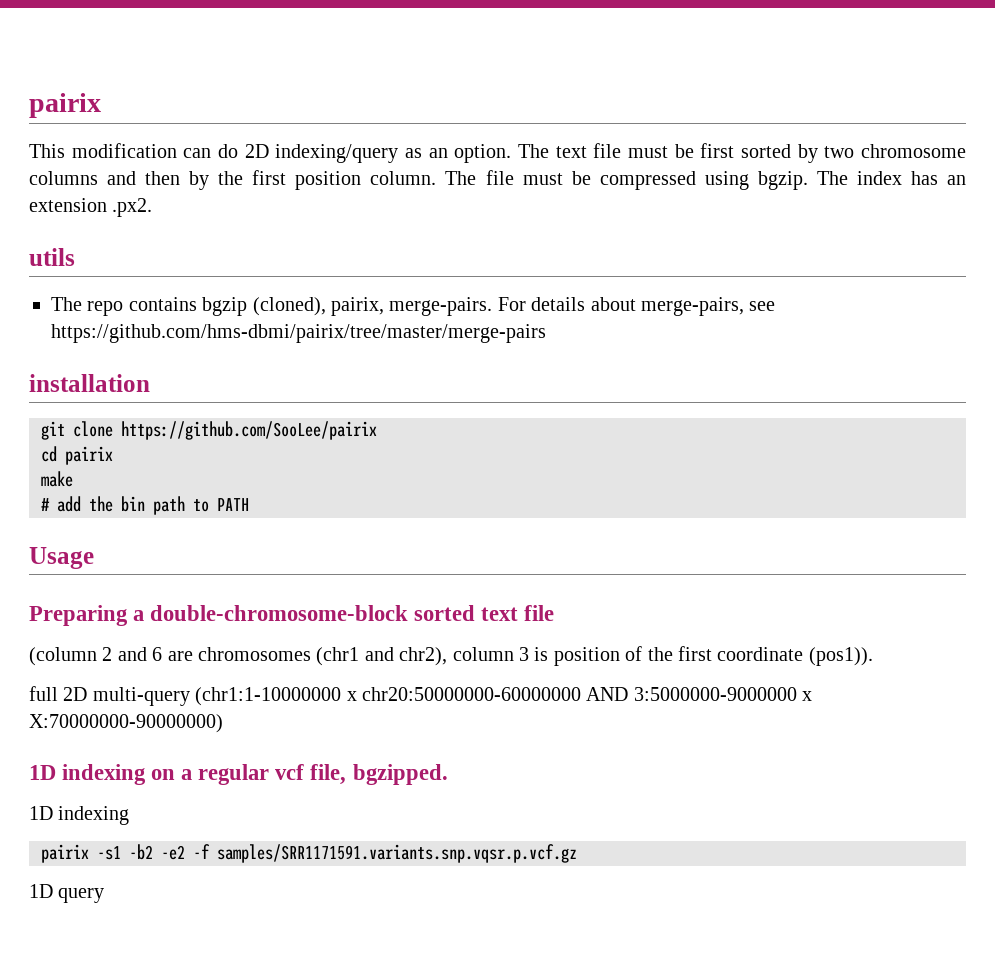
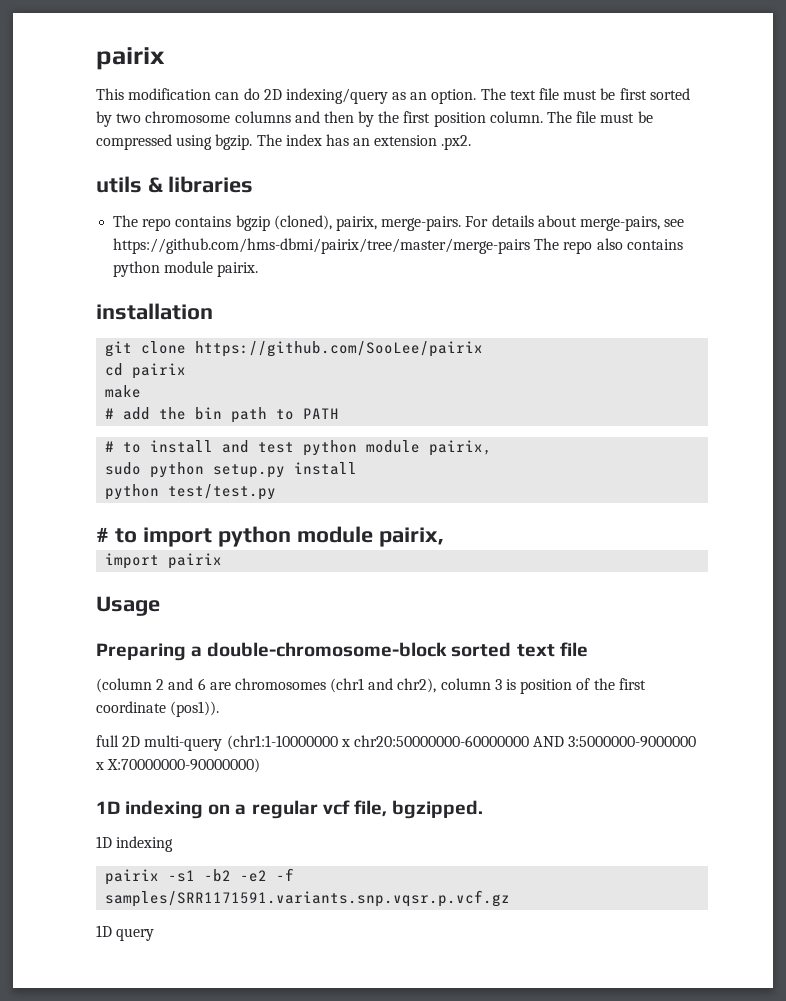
- utils
+ utils & libraries
- For details about merge-pairs, see https://github.com/hms-dbmi/pairix/tree/master/merge-pairs
+ For details about merge-pairs, see https://github.com/hms-dbmi/pairix/tree/master/merge-pairs The repo also contains python module pairix.
+ # to install and test python module pairix,
+ sudo python setup.py install
+ python test/test.py
+ # to import python module pairix,
+ import pairix

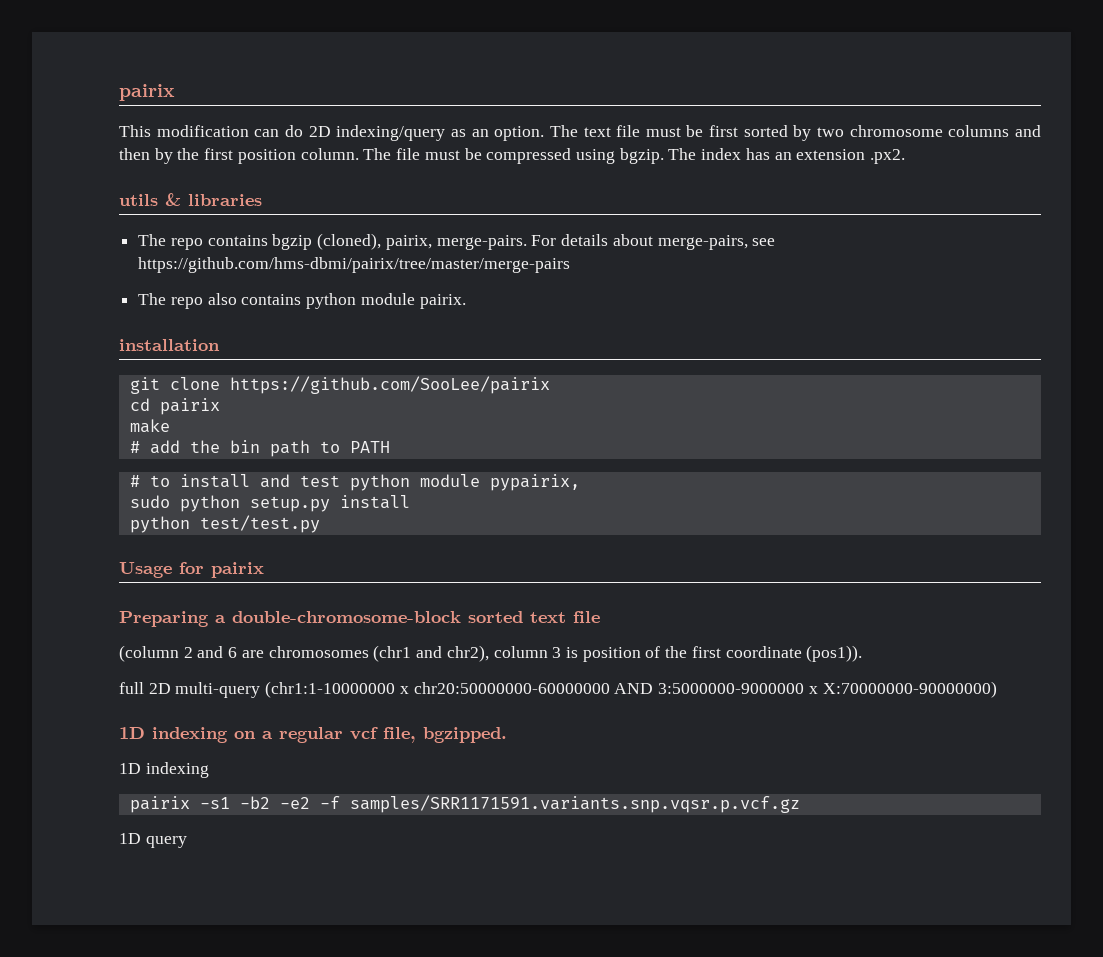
- For details about merge-pairs, see https://github.com/hms-dbmi/pairix/tree/master/merge-pairs The repo also contains python module pairix.
+ For details about merge-pairs, see https://github.com/hms-dbmi/pairix/tree/master/merge-pairs
+ The repo also contains python module pairix.
- # to install and test python module pairix,
+ # to install and test python module pypairix,
- # to import python module pairix,
- import pairix
- Usage
+ Usage for pairix

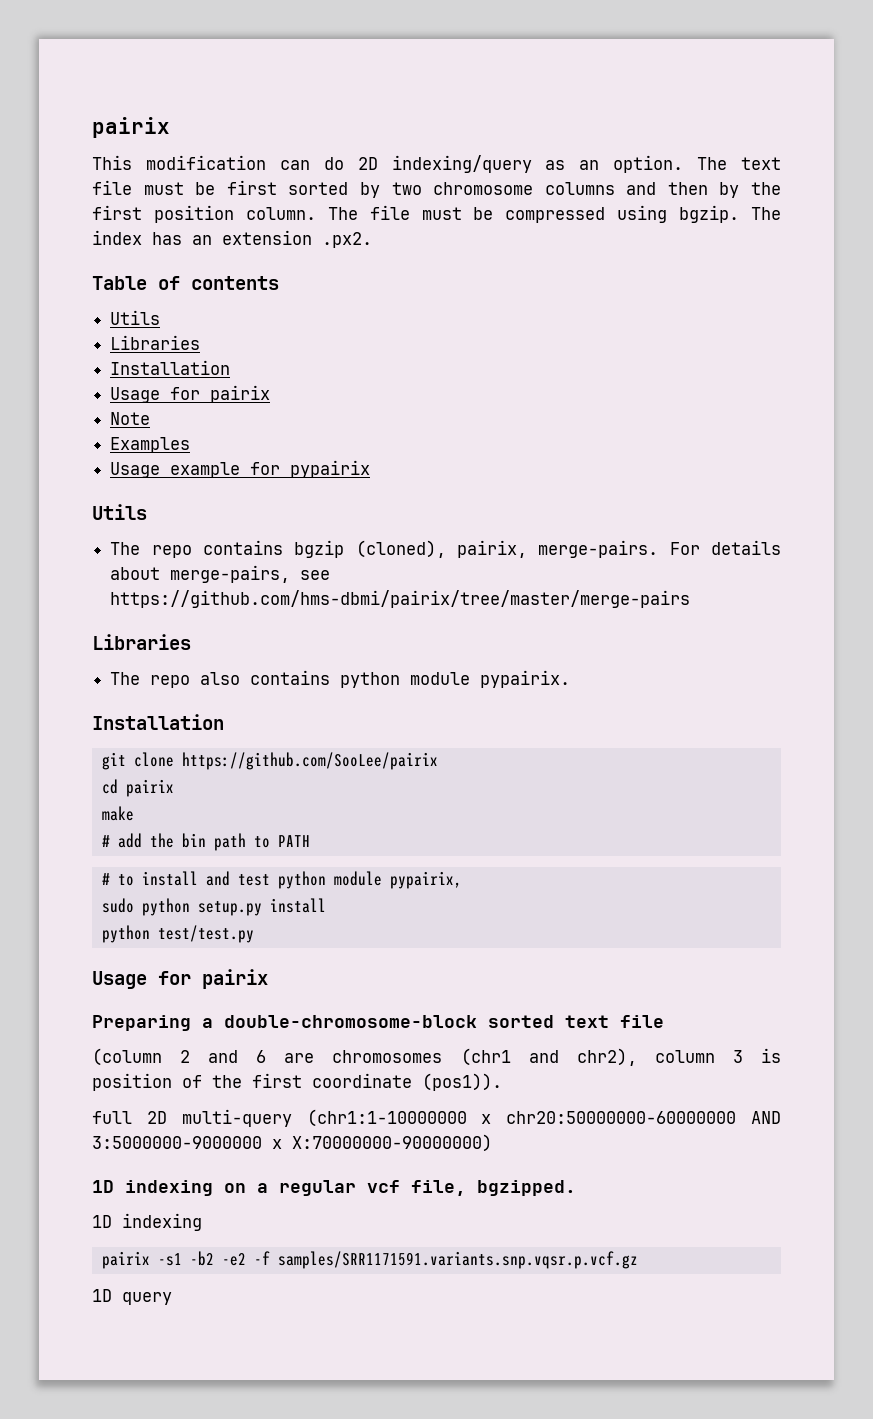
- utils & libraries
+ Table of contents
+ Utils
+ Libraries
+ Installation
+ Usage for pairix
+ Note
+ Examples
+ Usage example for pypairix
+ Utils
  For details about merge-pairs, see https://github.com/hms-dbmi/pairix/tree/master/merge-pairs
+ Libraries
- The repo also contains python module pairix.
- installation
+ The repo also contains python module pypairix.
+ Installation

